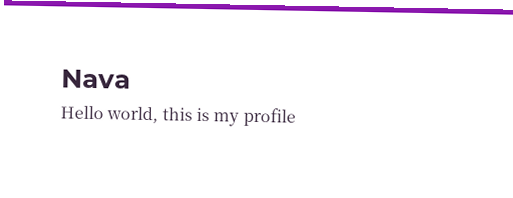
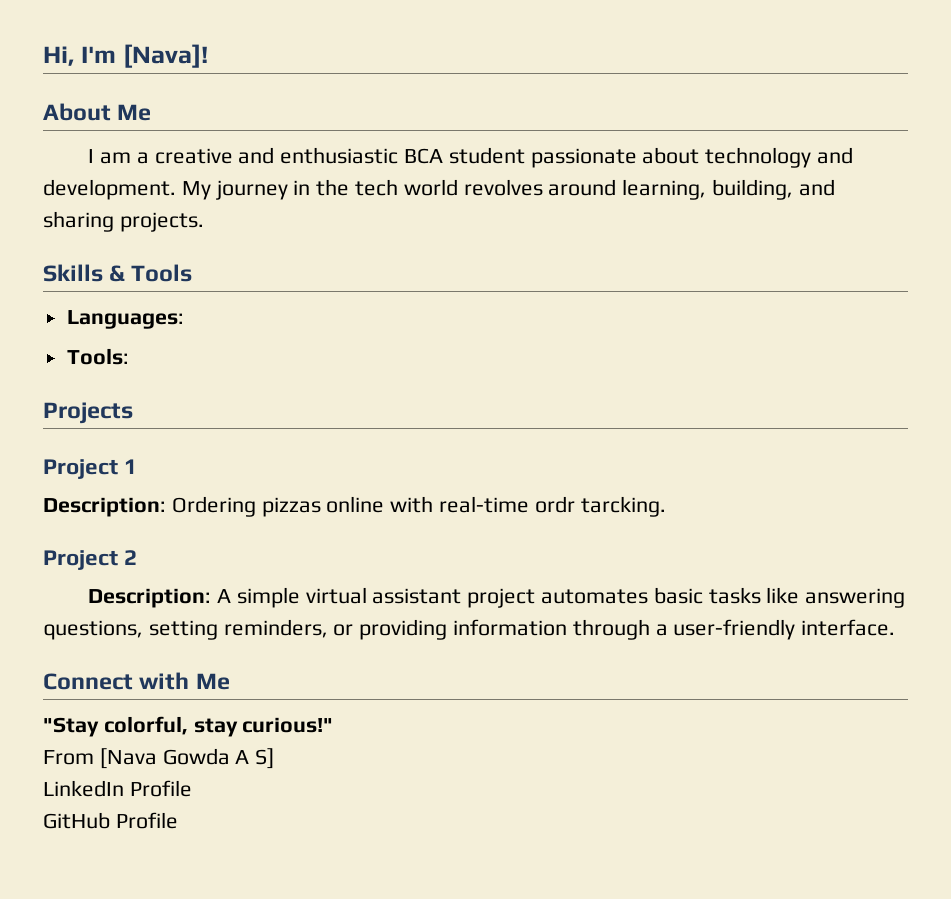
- Nava
- Hello world, this is my profile
+ Hi, I'm [Nava]!
+ About Me
+ I am a creative and enthusiastic BCA student passionate about technology and development. My journey in the tech world revolves around learning, building, and sharing projects.
+ Skills & Tools
+ Languages:
+ Tools:
+ Projects
+ Project 1
+ Description: Ordering pizzas online with real-time ordr tarcking.
+ Project 2
+ Description: A simple virtual assistant project automates basic tasks like answering questions, setting reminders, or providing information through a user-friendly interface.
+ Connect with Me
+ "Stay colorful, stay curious!"
+ From [Nava Gowda A S]
+ LinkedIn Profile
+ GitHub Profile

